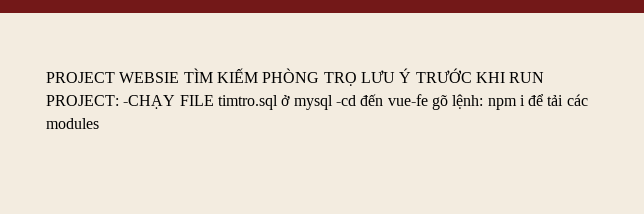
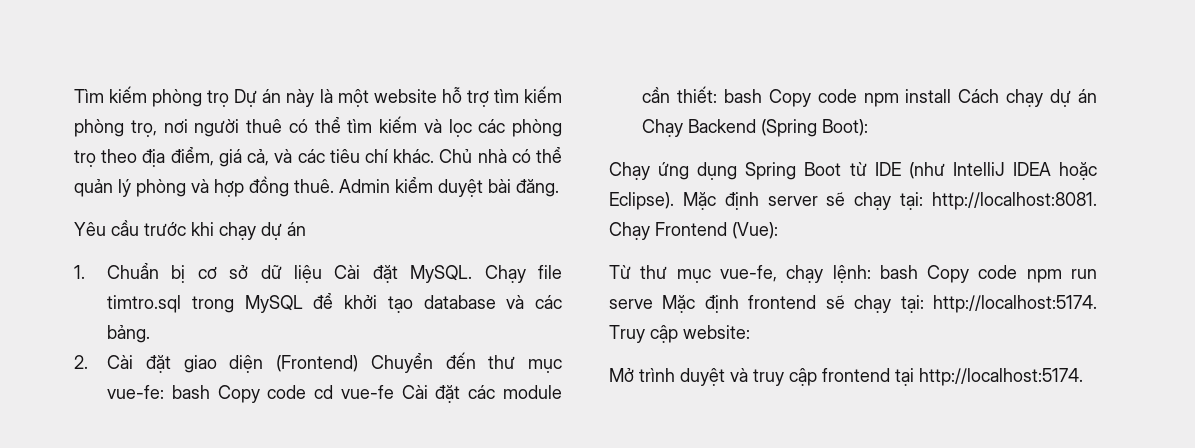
- PROJECT WEBSIE TÌM KIẾM PHÒNG TRỌ LƯU Ý TRƯỚC KHI RUN PROJECT: -CHẠY FILE timtro.sql ở mysql -cd đến vue-fe gõ lệnh: npm i để tải các modules
+ Tìm kiếm phòng trọ Dự án này là một website hỗ trợ tìm kiếm phòng trọ, nơi người thuê có thể tìm kiếm và lọc các phòng trọ theo địa điểm, giá cả, và các tiêu chí khác. Chủ nhà có thể quản lý phòng và hợp đồng thuê. Admin kiểm duyệt bài đăng.
+ Yêu cầu trước khi chạy dự án
+ 1. Chuẩn bị cơ sở dữ liệu Cài đặt MySQL. Chạy file timtro.sql trong MySQL để khởi tạo database và các bảng.
+ 2. Cài đặt giao diện (Frontend) Chuyển đến thư mục vue-fe: bash Copy code cd vue-fe Cài đặt các module cần thiết: bash Copy code npm install Cách chạy dự án Chạy Backend (Spring Boot):
+ Chạy ứng dụng Spring Boot từ IDE (như IntelliJ IDEA hoặc Eclipse). Mặc định server sẽ chạy tại: http://localhost:8081. Chạy Frontend (Vue):
+ Từ thư mục vue-fe, chạy lệnh: bash Copy code npm run serve Mặc định frontend sẽ chạy tại: http://localhost:5174. Truy cập website:
+ Mở trình duyệt và truy cập frontend tại http://localhost:5174.

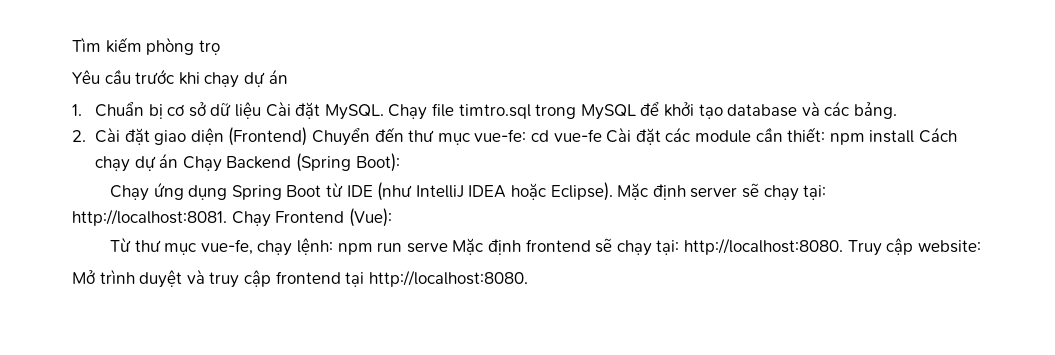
- Tìm kiếm phòng trọ Dự án này là một website hỗ trợ tìm kiếm phòng trọ, nơi người thuê có thể tìm kiếm và lọc các phòng trọ theo địa điểm, giá cả, và các tiêu chí khác. Chủ nhà có thể quản lý phòng và hợp đồng thuê. Admin kiểm duyệt bài đăng.
+ Tìm kiếm phòng trọ
- 2. Cài đặt giao diện (Frontend) Chuyển đến thư mục vue-fe: bash Copy code cd vue-fe Cài đặt các module cần thiết: bash Copy code npm install Cách chạy dự án Chạy Backend (Spring Boot):
+ 2. Cài đặt giao diện (Frontend) Chuyển đến thư mục vue-fe: cd vue-fe Cài đặt các module cần thiết: npm install Cách chạy dự án Chạy Backend (Spring Boot):
- Từ thư mục vue-fe, chạy lệnh: bash Copy code npm run serve Mặc định frontend sẽ chạy tại: http://localhost:5174.
+ Từ thư mục vue-fe, chạy lệnh: npm run serve Mặc định frontend sẽ chạy tại: http://localhost:8080.
- Mở trình duyệt và truy cập frontend tại http://localhost:5174.
+ Mở trình duyệt và truy cập frontend tại http://localhost:8080.

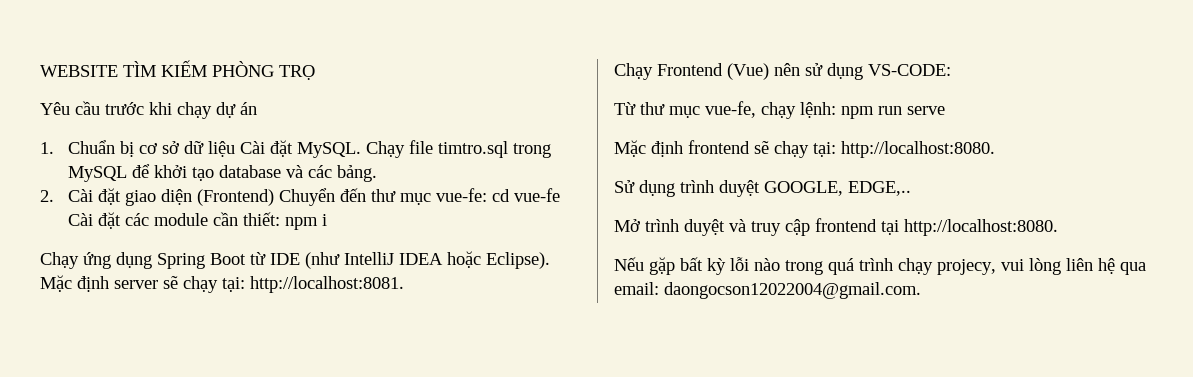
- Tìm kiếm phòng trọ
+ WEBSITE TÌM KIẾM PHÒNG TRỌ
- 2. Cài đặt giao diện (Frontend) Chuyển đến thư mục vue-fe: cd vue-fe Cài đặt các module cần thiết: npm install Cách chạy dự án Chạy Backend (Spring Boot):
+ 2. Cài đặt giao diện (Frontend) Chuyển đến thư mục vue-fe: cd vue-fe Cài đặt các module cần thiết: npm i
- Mặc định server sẽ chạy tại: http://localhost:8081. Chạy Frontend (Vue):
+ Mặc định server sẽ chạy tại: http://localhost:8081.
+ Chạy Frontend (Vue) nên sử dụng VS-CODE:
- Từ thư mục vue-fe, chạy lệnh: npm run serve Mặc định frontend sẽ chạy tại: http://localhost:8080. Truy cập website:
+ Từ thư mục vue-fe, chạy lệnh: npm run serve
+ Mặc định frontend sẽ chạy tại: http://localhost:8080.
+ Sử dụng trình duyệt GOOGLE, EDGE,..
+ Nếu gặp bất kỳ lỗi nào trong quá trình chạy projecy, vui lòng liên hệ qua email: daongocson12022004@gmail.com.

